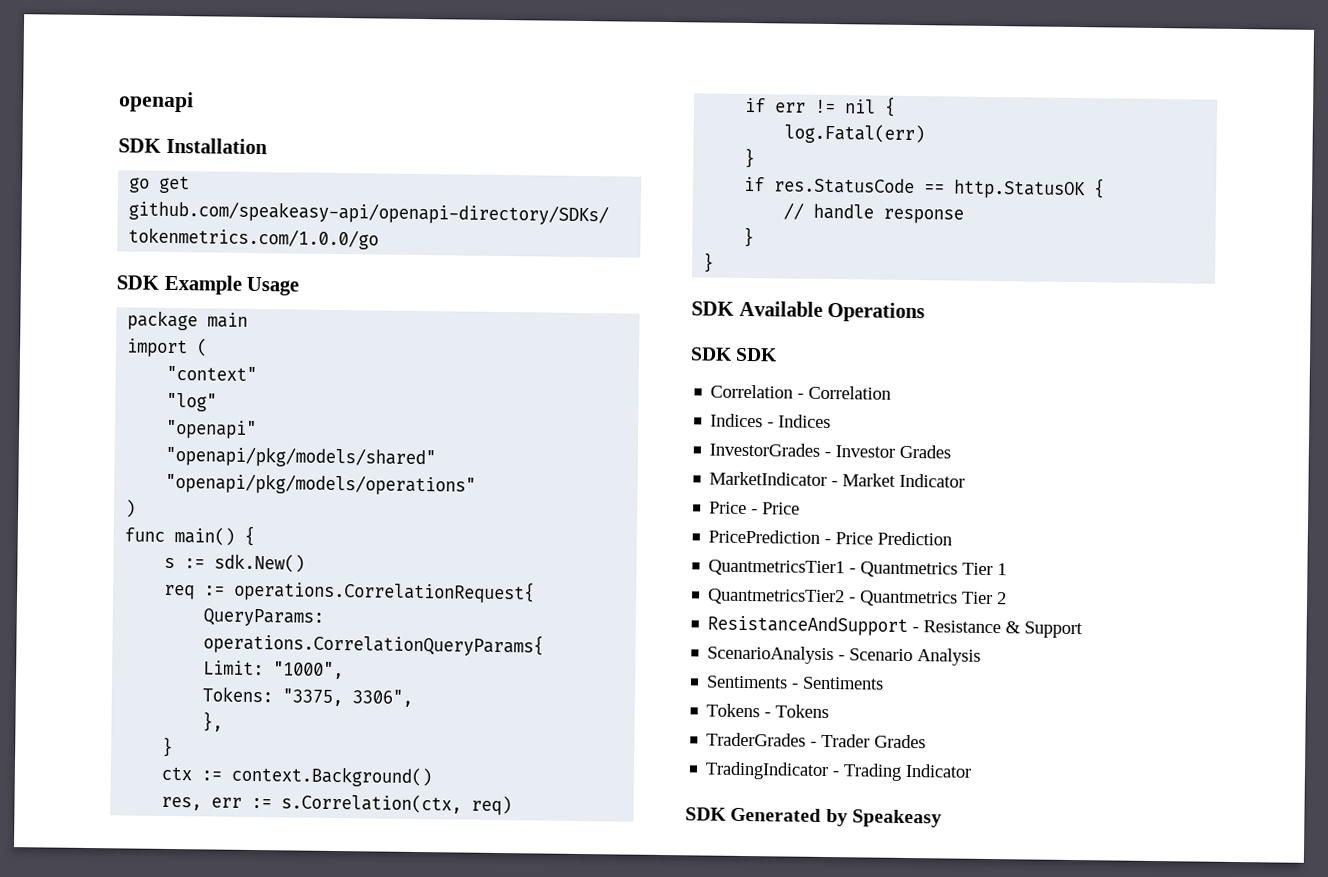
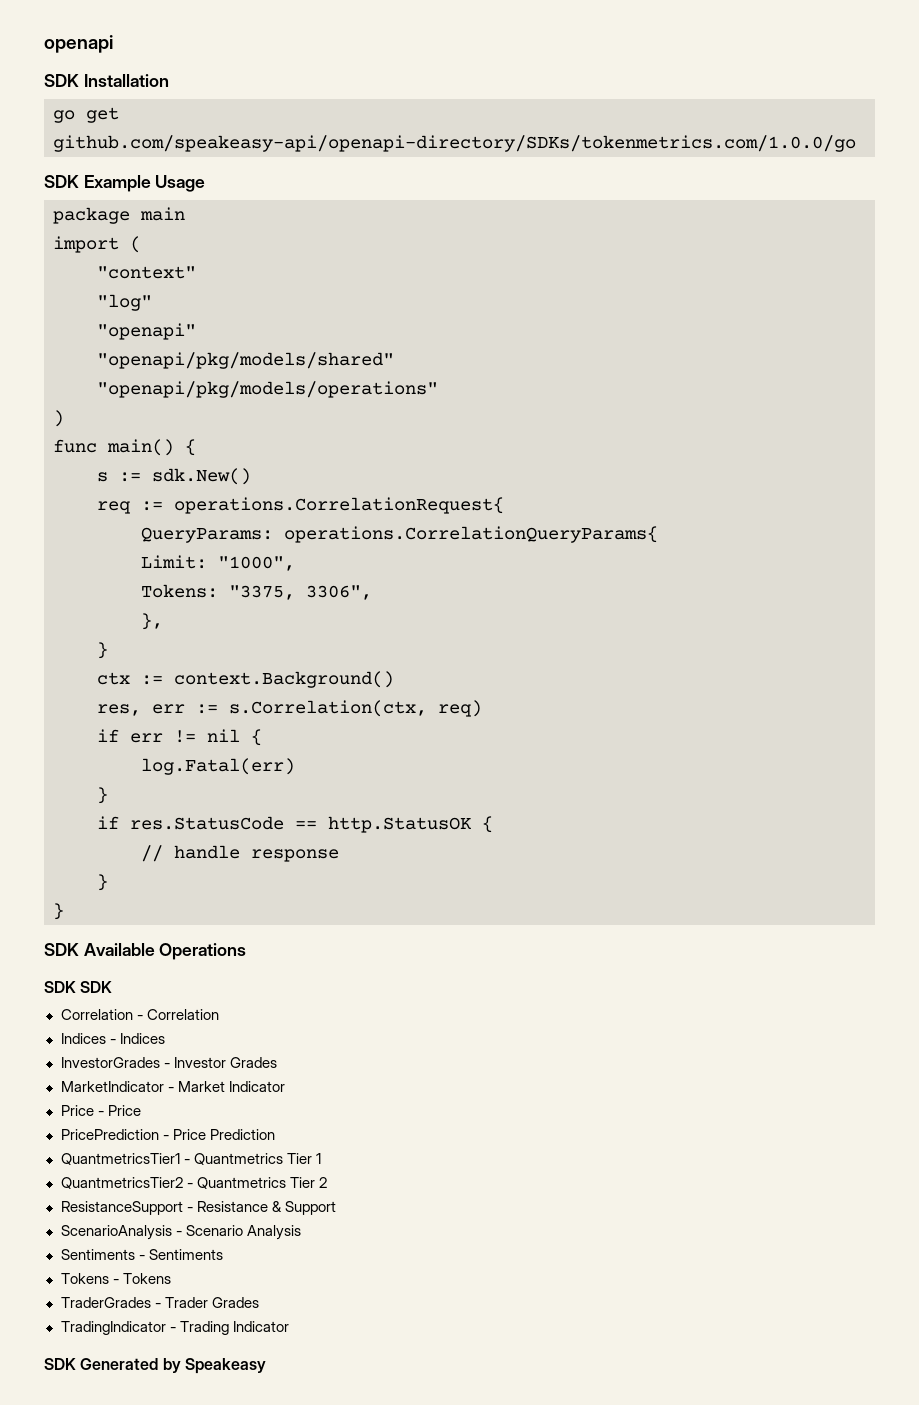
- ResistanceAndSupport - Resistance & Support
+ ResistanceSupport - Resistance & Support

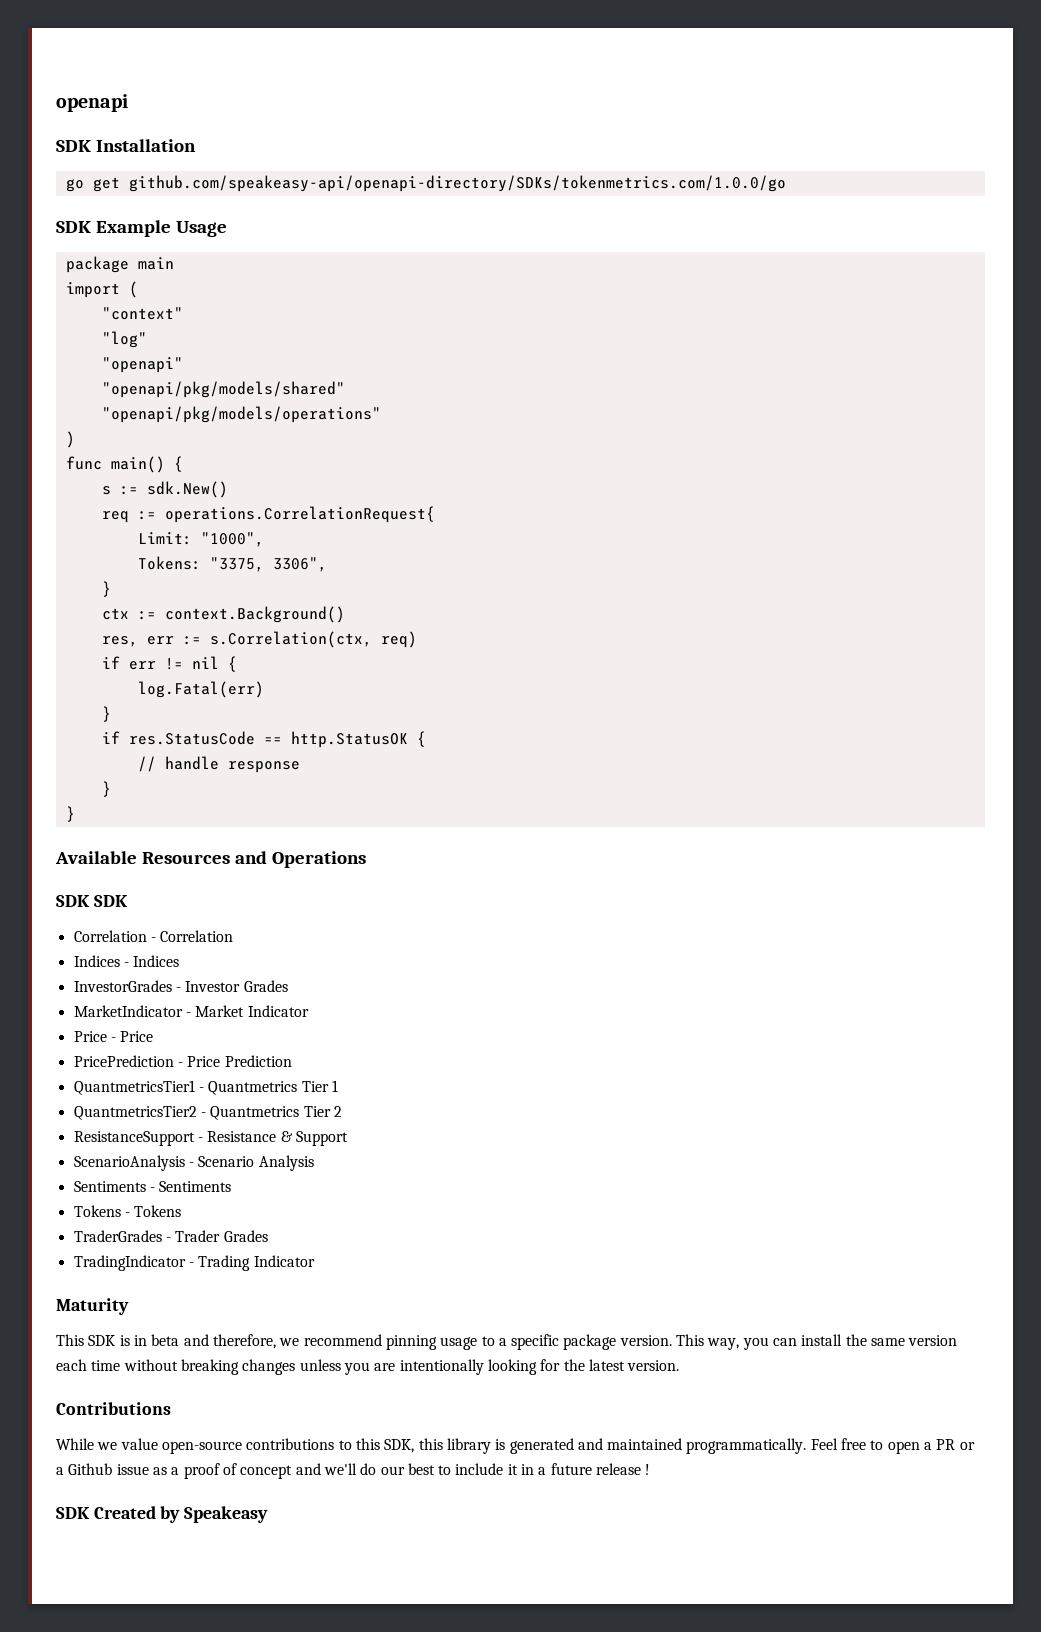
- QueryParams: operations.CorrelationQueryParams{
- },
- SDK Available Operations
+ Available Resources and Operations
- SDK Generated by Speakeasy
+ Maturity
+ This SDK is in beta and therefore, we recommend pinning usage to a specific package version. This way, you can install the same version each time without breaking changes unless you are intentionally looking for the latest version.
+ Contributions
+ While we value open-source contributions to this SDK, this library is generated and maintained programmatically. Feel free to open a PR or a Github issue as a proof of concept and we'll do our best to include it in a future release !
+ SDK Created by Speakeasy

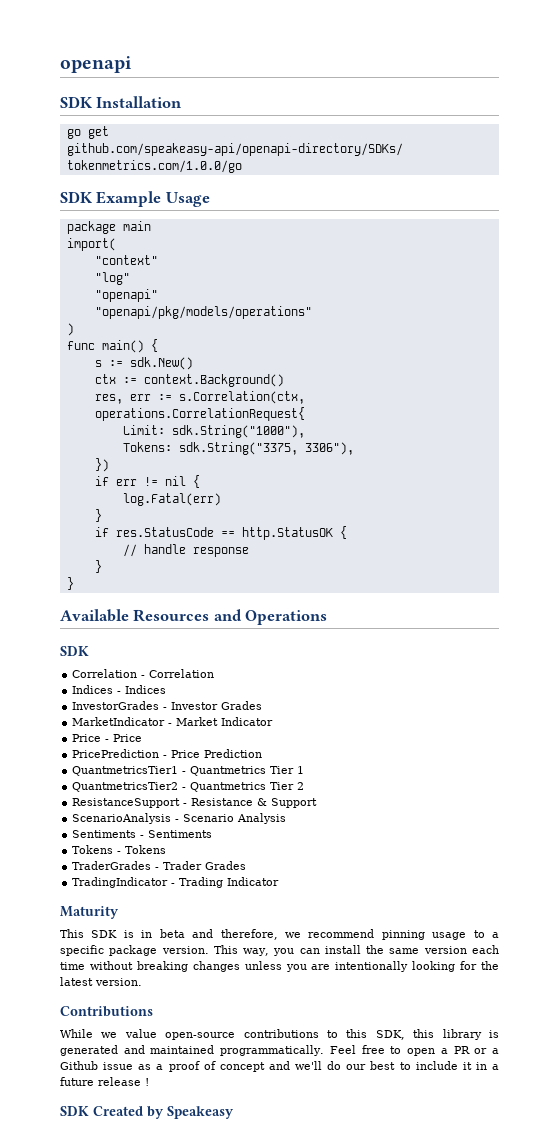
- import (
+ import(
- "openapi/pkg/models/shared"
- req := operations.CorrelationRequest{
- Limit: "1000",
- Tokens: "3375, 3306",
- }
- res, err := s.Correlation(ctx, req)
+ res, err := s.Correlation(ctx, operations.CorrelationRequest{
+ Limit: sdk.String("1000"),
+ Tokens: sdk.String("3375, 3306"),
+ })
  Available Resources and Operations
- SDK SDK
+ SDK

